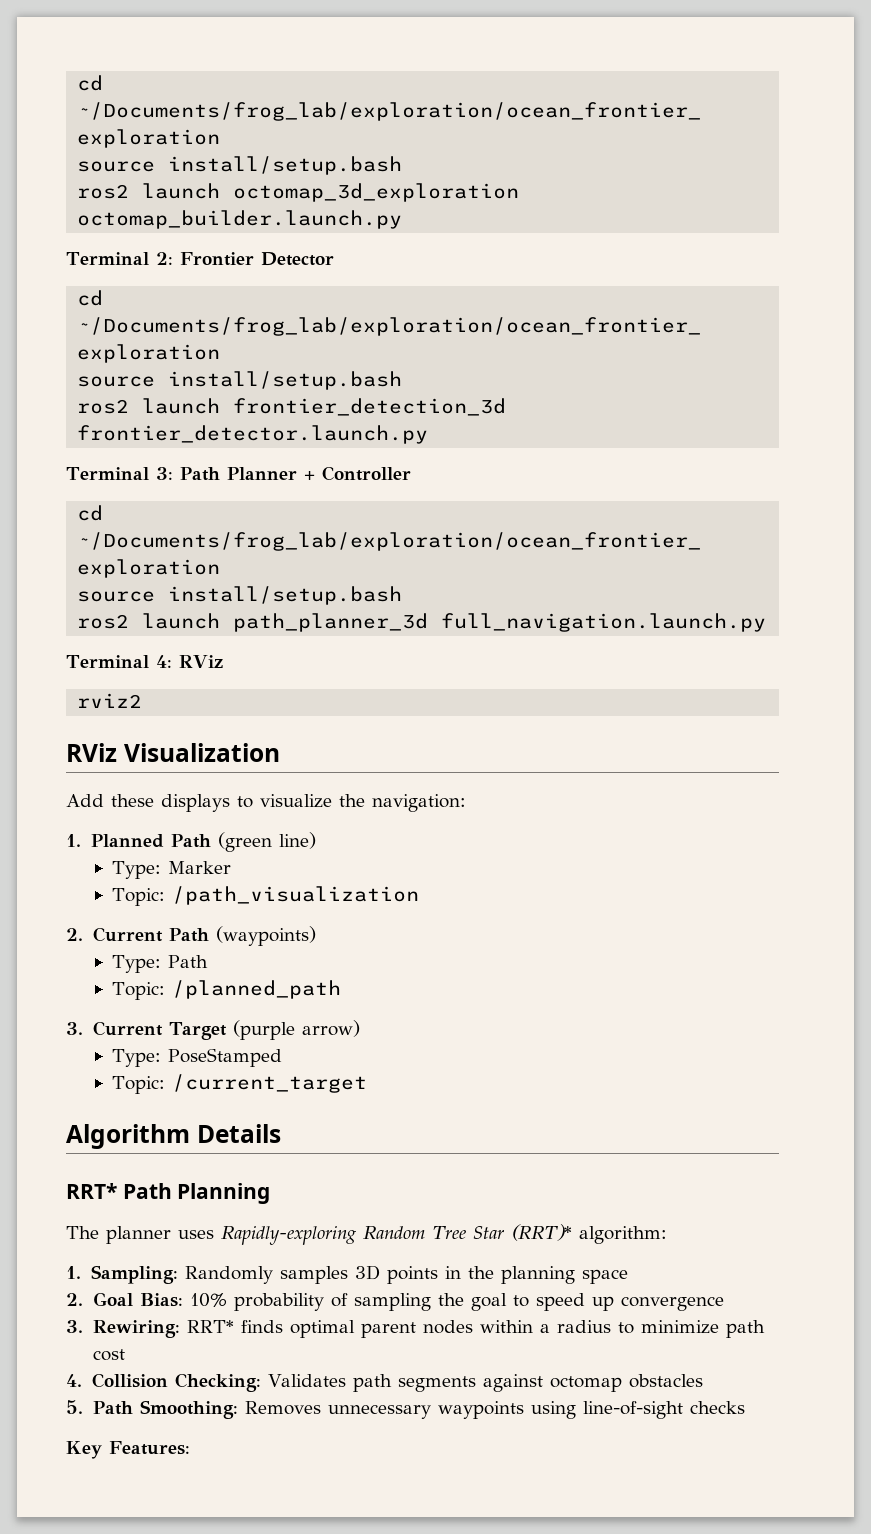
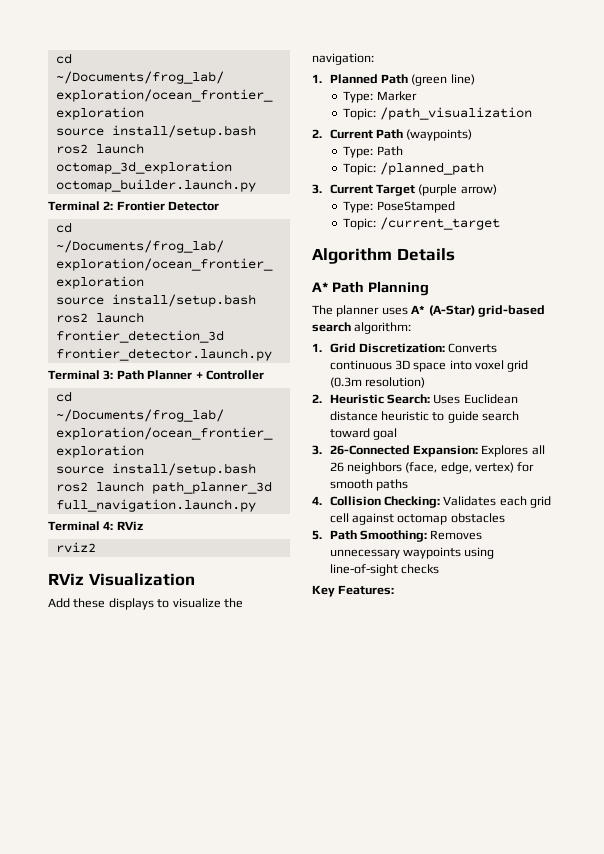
- RRT* Path Planning
+ A* Path Planning
- The planner uses Rapidly-exploring Random Tree Star (RRT)* algorithm:
- 1. Sampling: Randomly samples 3D points in the planning space
- 2. Goal Bias: 10% probability of sampling the goal to speed up convergence
- 3. Rewiring: RRT* finds optimal parent nodes within a radius to minimize path cost
+ The planner uses A* (A-Star) grid-based search algorithm:
+ 1. Grid Discretization: Converts continuous 3D space into voxel grid (0.3m resolution)
+ 2. Heuristic Search: Uses Euclidean distance heuristic to guide search toward goal
+ 3. 26-Connected Expansion: Explores all 26 neighbors (face, edge, vertex) for smooth paths
- 4. Collision Checking: Validates path segments against octomap obstacles
+ 4. Collision Checking: Validates each grid cell against octomap obstacles

